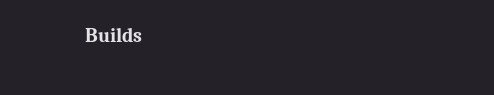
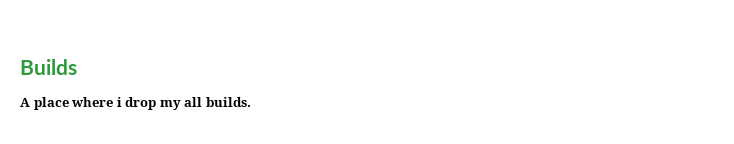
+ A place where i drop my all builds.

